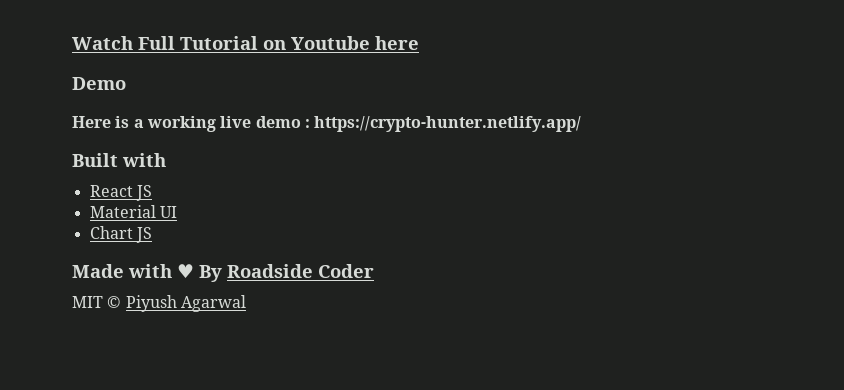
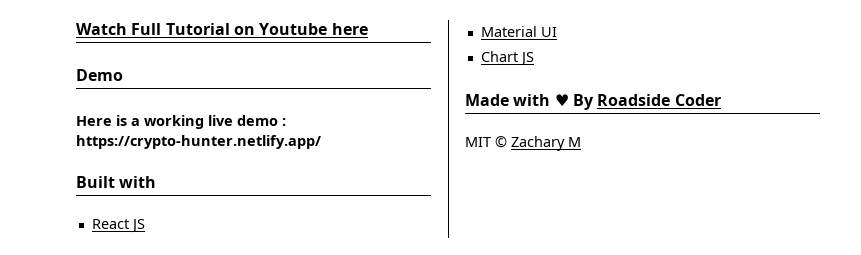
- MIT © Piyush Agarwal
+ MIT © Zachary M

